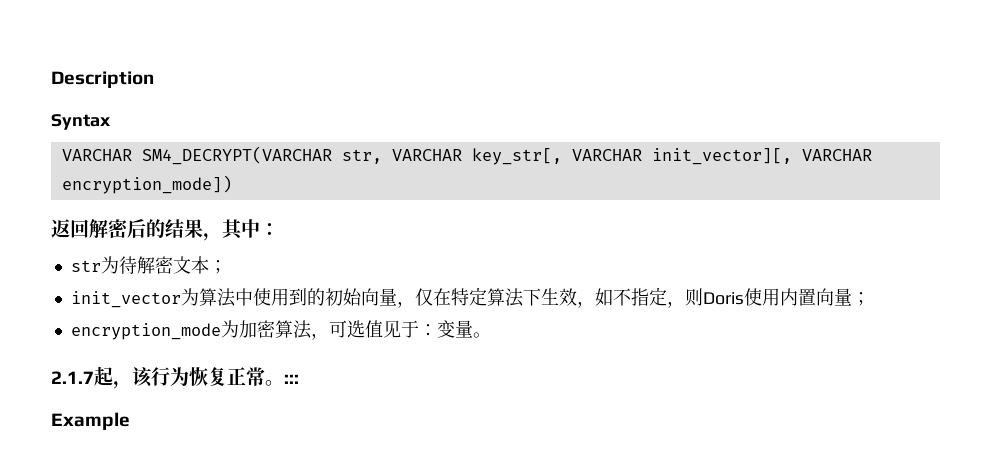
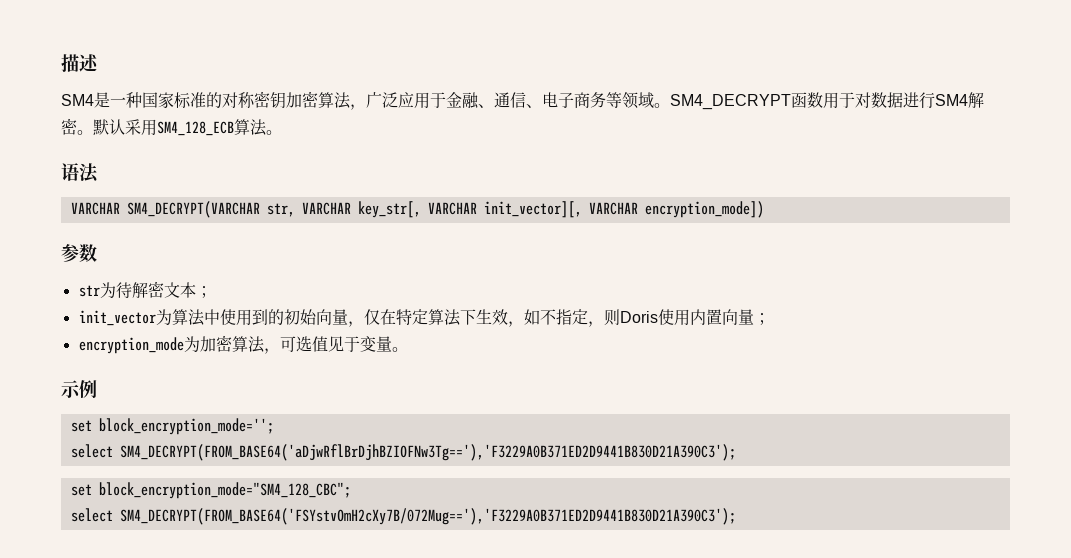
- Description
- Syntax
+ 描述
+ SM4是一种国家标准的对称密钥加密算法，广泛应用于金融、通信、电子商务等领域。SM4_DECRYPT函数用于对数据进行SM4解密。默认采用SM4_128_ECB算法。
+ 语法
- 返回解密后的结果，其中：
+ 参数
- encryption_mode为加密算法，可选值见于：变量。
+ encryption_mode为加密算法，可选值见于变量。
- 2.1.7起，该行为恢复正常。:::
- Example
+ 示例
+ set block_encryption_mode='';
+ select SM4_DECRYPT(FROM_BASE64('aDjwRflBrDjhBZIOFNw3Tg=='),'F3229A0B371ED2D9441B830D21A390C3');
+ set block_encryption_mode="SM4_128_CBC";
+ select SM4_DECRYPT(FROM_BASE64('FSYstvOmH2cXy7B/072Mug=='),'F3229A0B371ED2D9441B830D21A390C3');

